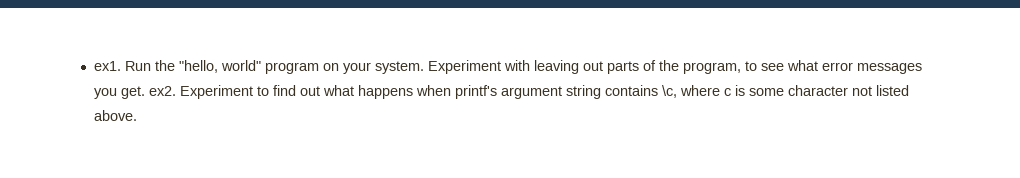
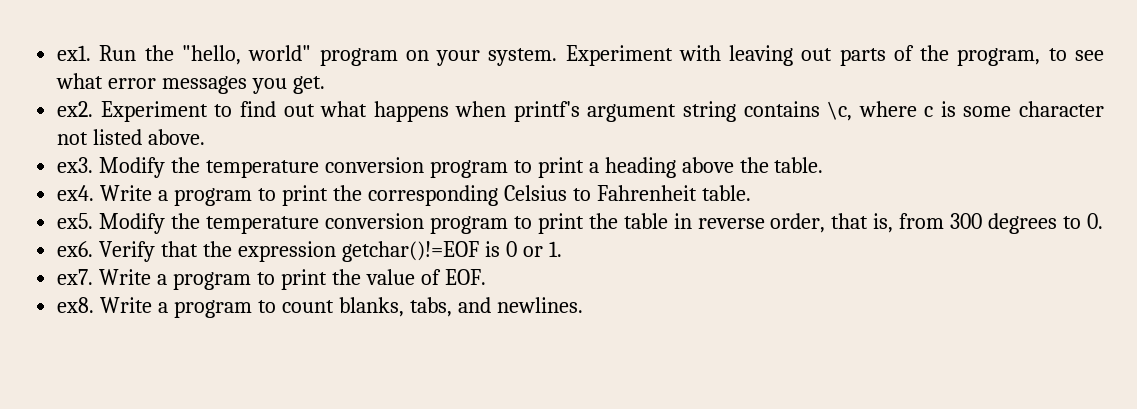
- Experiment with leaving out parts of the program, to see what error messages you get. ex2.
+ Experiment with leaving out parts of the program, to see what error messages you get.
+ ex2.
+ ex3. Modify the temperature conversion program to print a heading above the table.
+ ex4. Write a program to print the corresponding Celsius to Fahrenheit table.
+ ex5. Modify the temperature conversion program to print the table in reverse order, that is, from 300 degrees to 0.
+ ex6. Verify that the expression getchar()!=EOF is 0 or 1.
+ ex7. Write a program to print the value of EOF.
+ ex8. Write a program to count blanks, tabs, and newlines.

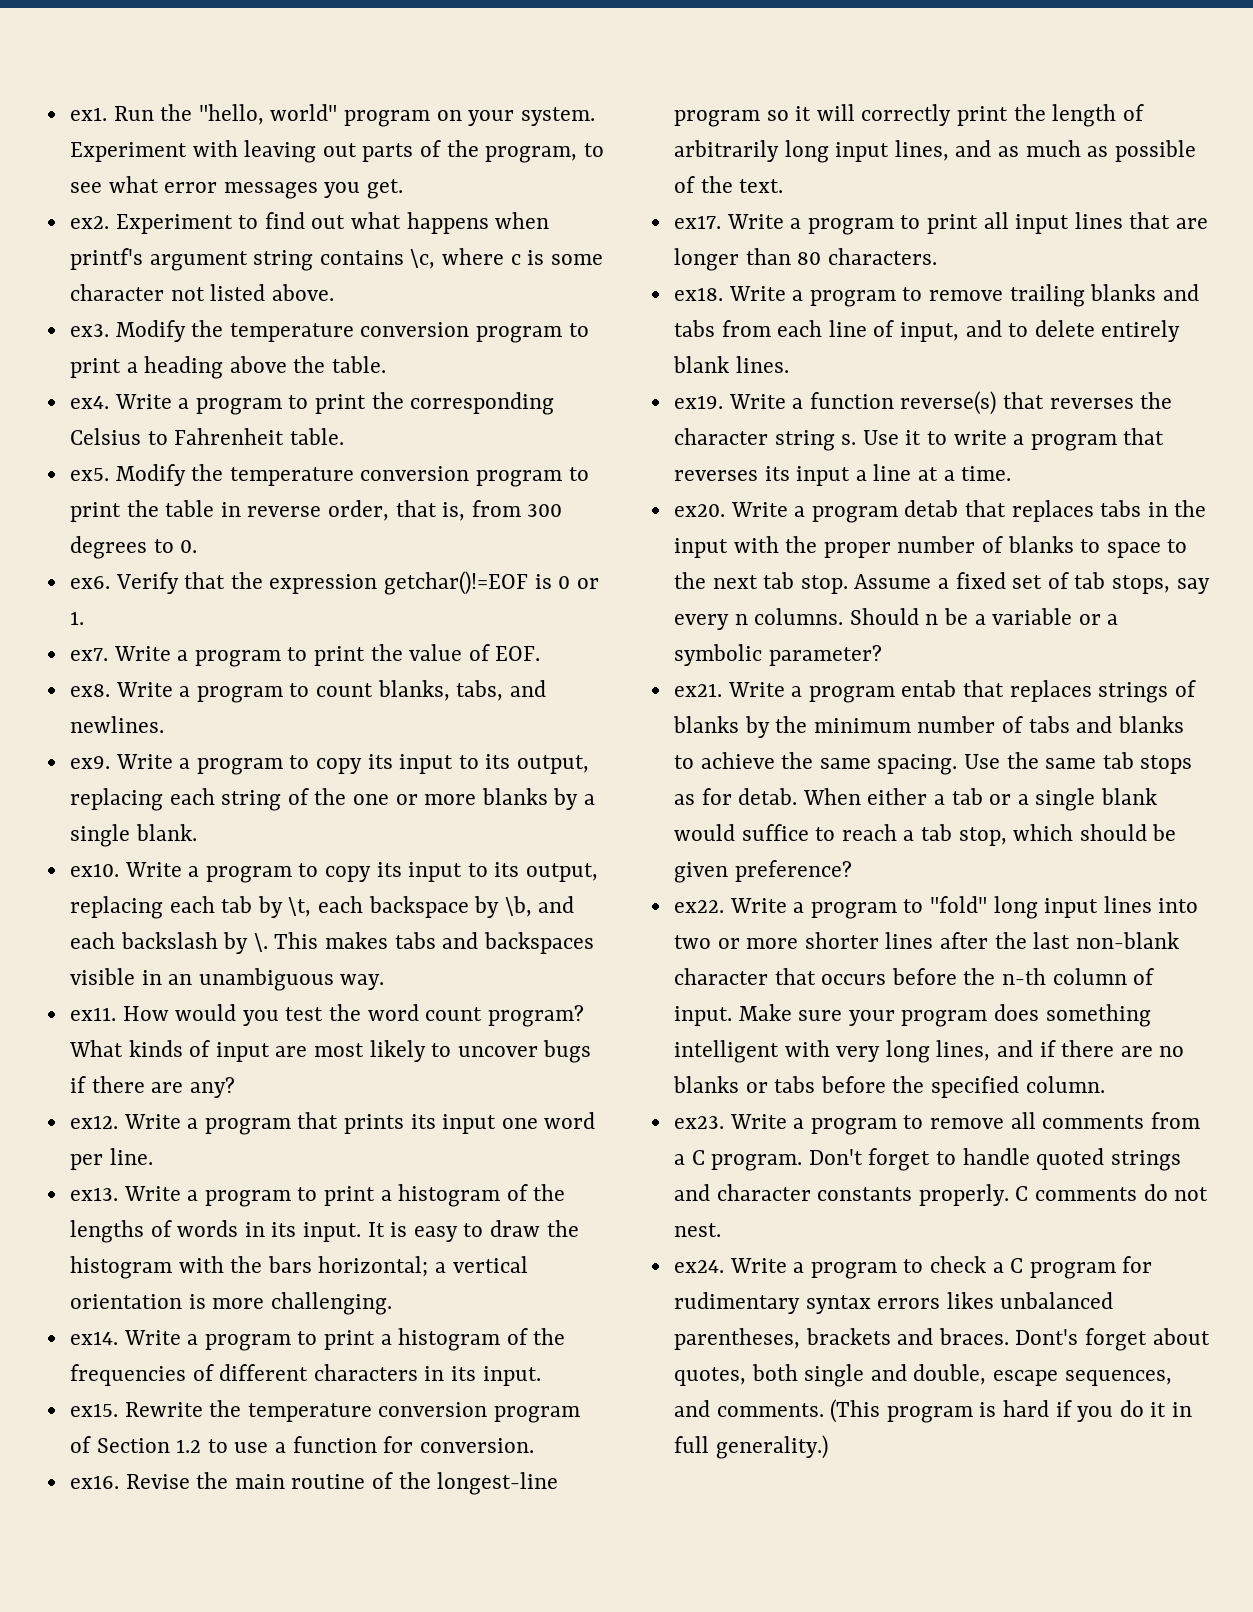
+ ex9. Write a program to copy its input to its output, replacing each string of the one or more blanks by a single blank.
+ ex10. Write a program to copy its input to its output, replacing each tab by \t, each backspace by \b, and each backslash by \. This makes tabs and backspaces visible in an unambiguous way.
+ ex11. How would you test the word count program? What kinds of input are most likely to uncover bugs if there are any?
+ ex12. Write a program that prints its input one word per line.
+ ex13. Write a program to print a histogram of the lengths of words in its input. It is easy to draw the histogram with the bars horizontal; a vertical orientation is more challenging.
+ ex14. Write a program to print a histogram of the frequencies of different characters in its input.
+ ex15. Rewrite the temperature conversion program of Section 1.2 to use a function for conversion.
+ ex16. Revise the main routine of the longest-line program so it will correctly print the length of arbitrarily long input lines, and as much as possible of the text.
+ ex17. Write a program to print all input lines that are longer than 80 characters.
+ ex18. Write a program to remove trailing blanks and tabs from each line of input, and to delete entirely blank lines.
+ ex19. Write a function reverse(s) that reverses the character string s. Use it to write a program that reverses its input a line at a time.
+ ex20. Write a program detab that replaces tabs in the input with the proper number of blanks to space to the next tab stop. Assume a fixed set of tab stops, say every n columns. Should n be a variable or a symbolic parameter?
+ ex21. Write a program entab that replaces strings of blanks by the minimum number of tabs and blanks to achieve the same spacing. Use the same tab stops as for detab. When either a tab or a single blank would suffice to reach a tab stop, which should be given preference?
+ ex22. Write a program to "fold" long input lines into two or more shorter lines after the last non-blank character that occurs before the n-th column of input. Make sure your program does something intelligent with very long lines, and if there are no blanks or tabs before the specified column.
+ ex23. Write a program to remove all comments from a C program. Don't forget to handle quoted strings and character constants properly. C comments do not nest.
+ ex24. Write a program to check a C program for rudimentary syntax errors likes unbalanced parentheses, brackets and braces. Dont's forget about quotes, both single and double, escape sequences, and comments. (This program is hard if you do it in full generality.)

